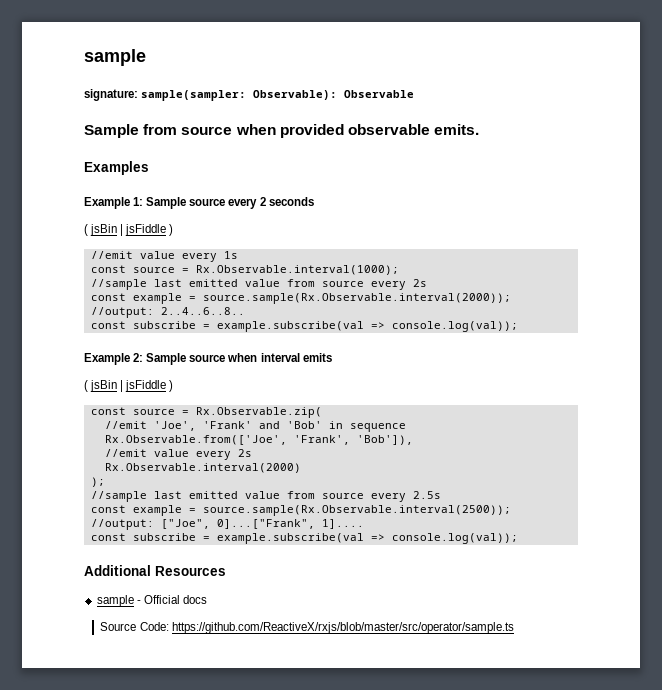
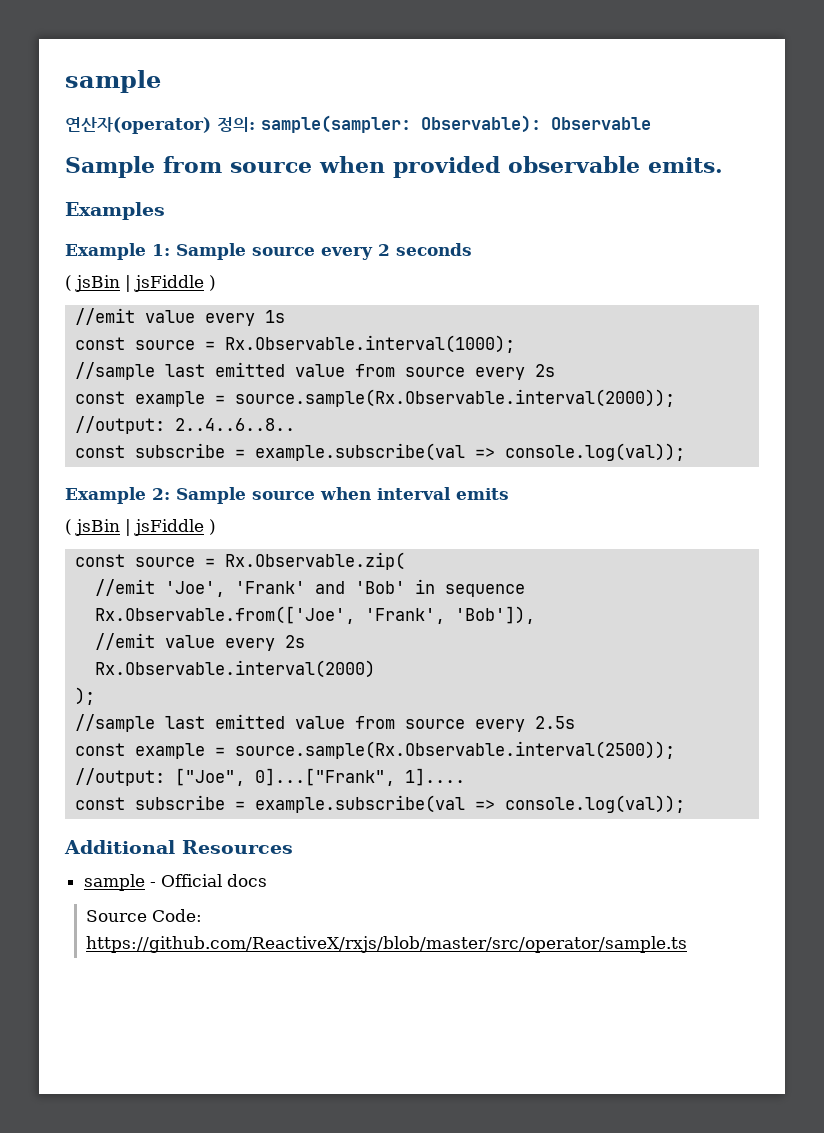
- signature: sample(sampler: Observable): Observable
+ 연산자(operator) 정의: sample(sampler: Observable): Observable

